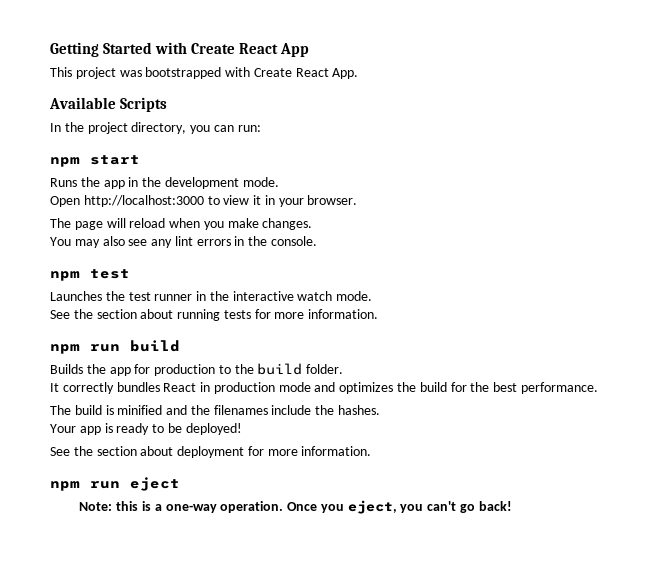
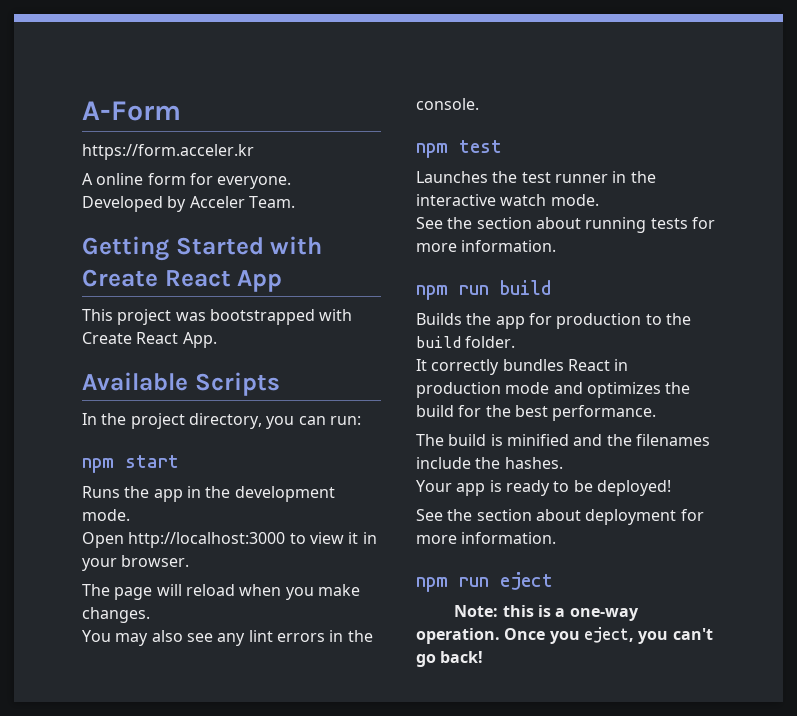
+ A-Form
+ https://form.acceler.kr
+ A online form for everyone.
+ Developed by Acceler Team.

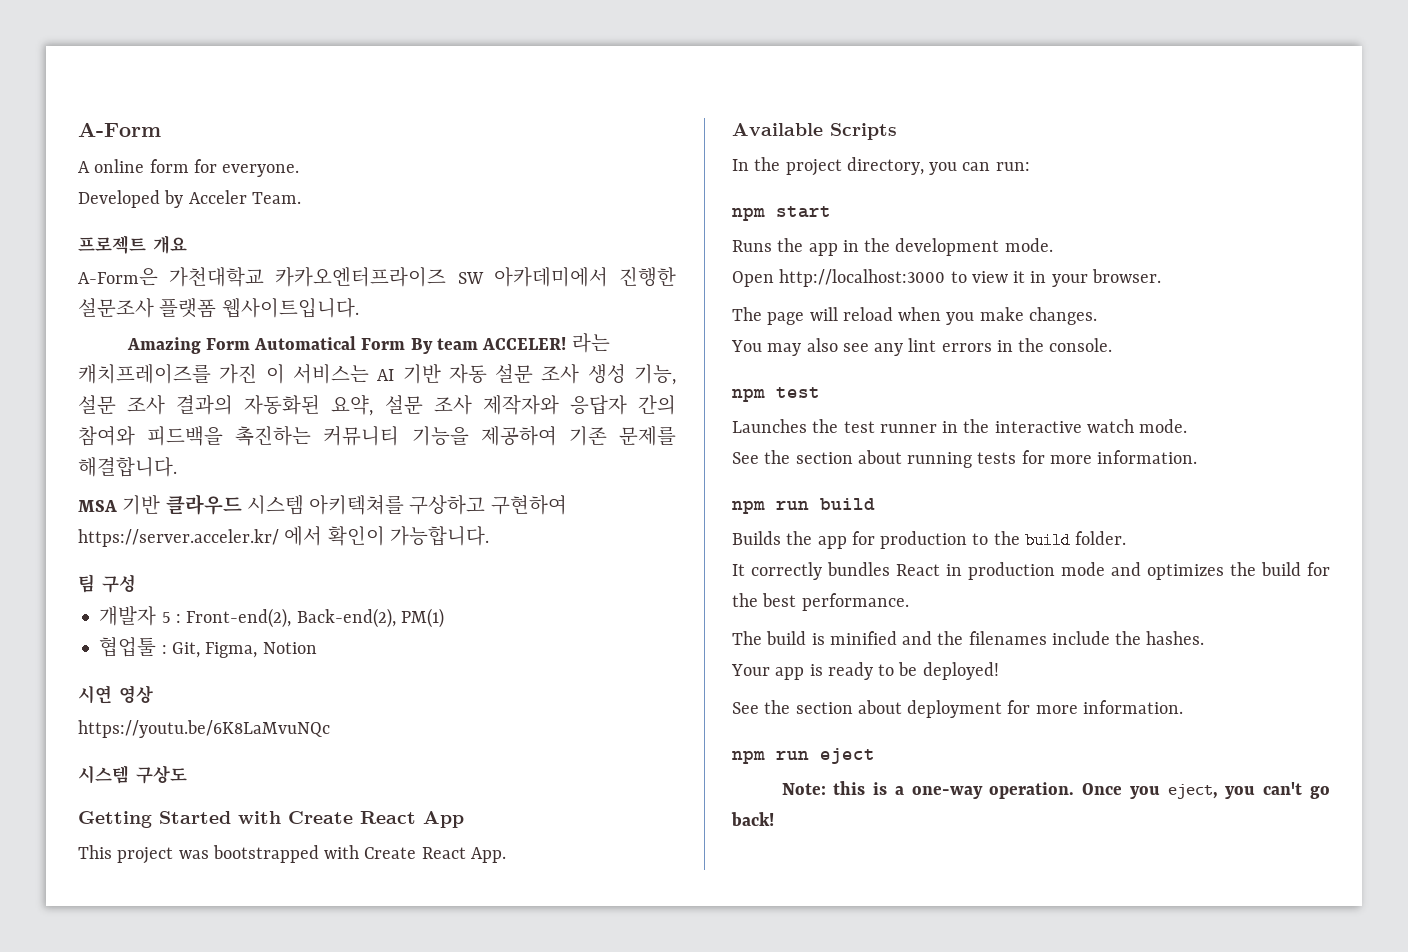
- https://form.acceler.kr
+ 프로젝트 개요
+ A-Form은 가천대학교 카카오엔터프라이즈 SW 아카데미에서 진행한 설문조사 플랫폼 웹사이트입니다.
+ Amazing Form Automatical Form By team ACCELER! 라는 캐치프레이즈를 가진 이 서비스는 AI 기반 자동 설문 조사 생성 기능, 설문 조사 결과의 자동화된 요약, 설문 조사 제작자와 응답자 간의 참여와 피드백을 촉진하는 커뮤니티 기능을 제공하여 기존 문제를 해결합니다.
+ MSA 기반 클라우드 시스템 아키텍쳐를 구상하고 구현하여 https://server.acceler.kr/ 에서 확인이 가능합니다.
+ 팀 구성
+ 개발자 5 : Front-end(2), Back-end(2), PM(1)
+ 협업툴 : Git, Figma, Notion
+ 시연 영상
+ https://youtu.be/6K8LaMvuNQc
+ 시스템 구상도

